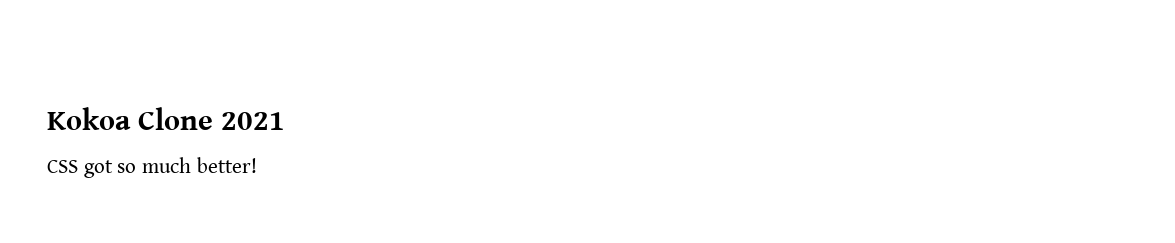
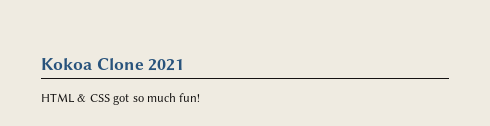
- CSS got so much better!
+ HTML & CSS got so much fun!

